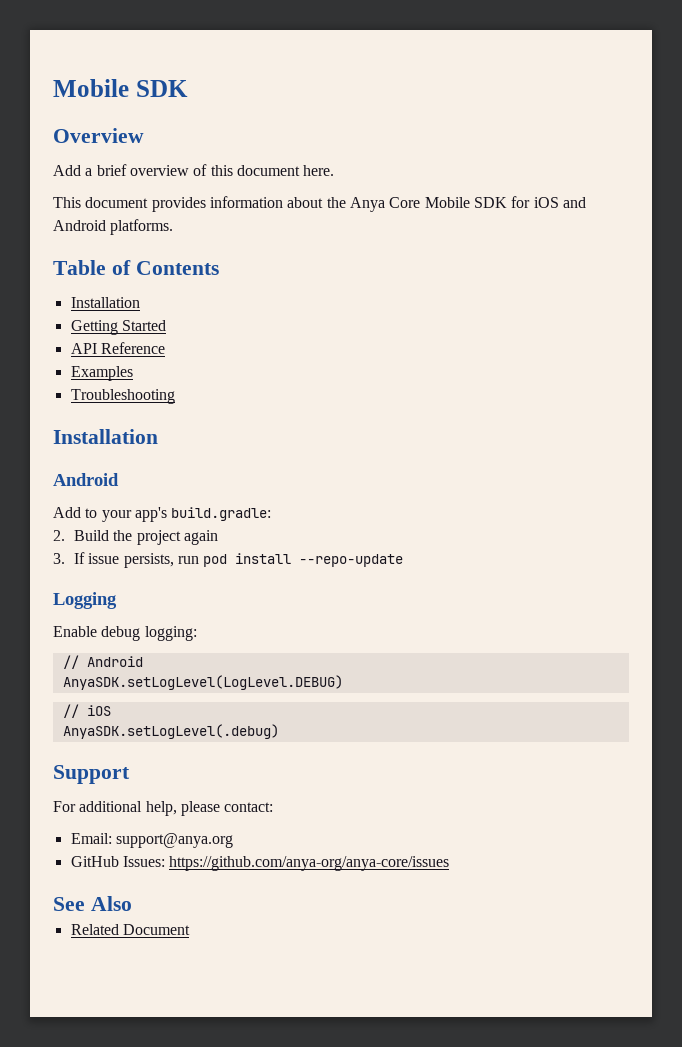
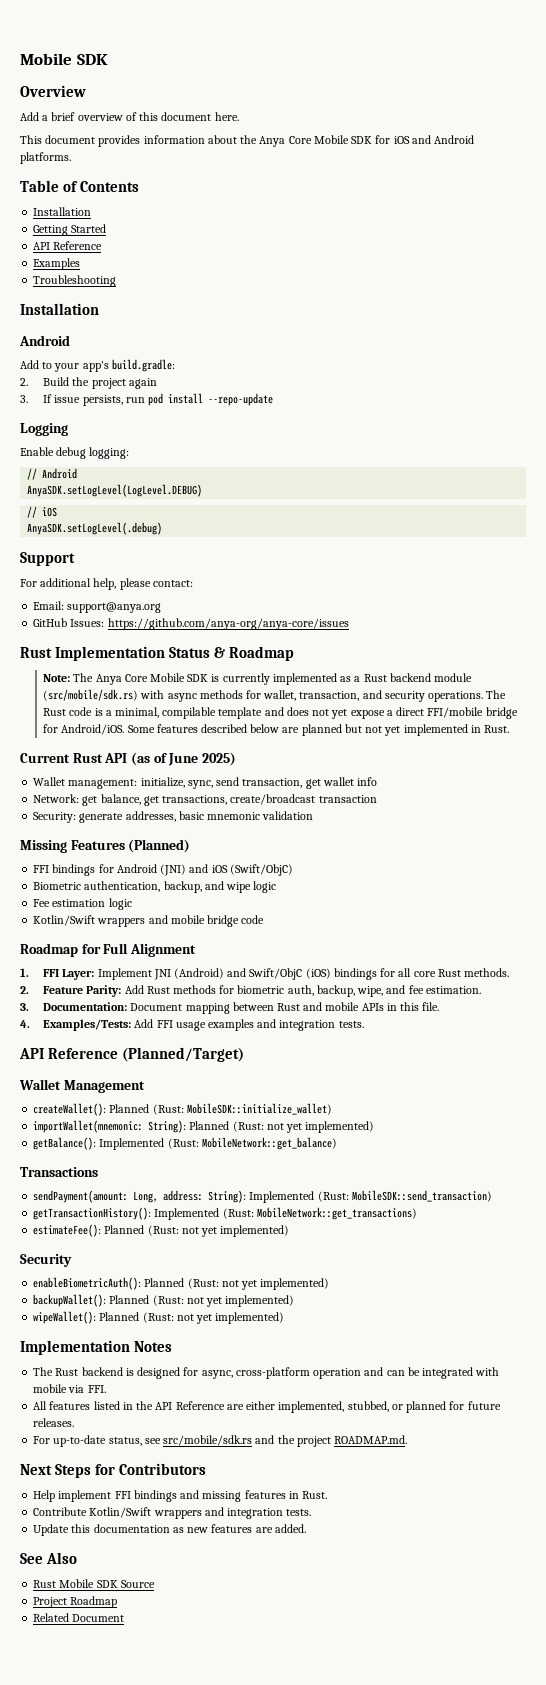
+ Rust Implementation Status & Roadmap
+ Note: The Anya Core Mobile SDK is currently implemented as a Rust backend module (src/mobile/sdk.rs) with async methods for wallet, transaction, and security operations. The Rust code is a minimal, compilable template and does not yet expose a direct FFI/mobile bridge for Android/iOS. Some features described below are planned but not yet implemented in Rust.
+ Current Rust API (as of June 2025)
+ Wallet management: initialize, sync, send transaction, get wallet info
+ Network: get balance, get transactions, create/broadcast transaction
+ Security: generate addresses, basic mnemonic validation
+ Missing Features (Planned)
+ FFI bindings for Android (JNI) and iOS (Swift/ObjC)
+ Biometric authentication, backup, and wipe logic
+ Fee estimation logic
+ Kotlin/Swift wrappers and mobile bridge code
+ Roadmap for Full Alignment
+ 1. FFI Layer: Implement JNI (Android) and Swift/ObjC (iOS) bindings for all core Rust methods.
+ 2. Feature Parity: Add Rust methods for biometric auth, backup, wipe, and fee estimation.
+ 3. Documentation: Document mapping between Rust and mobile APIs in this file.
+ 4. Examples/Tests: Add FFI usage examples and integration tests.
+ API Reference (Planned/Target)
+ Wallet Management
+ createWallet(): Planned (Rust: MobileSDK::initialize_wallet)
+ importWallet(mnemonic: String): Planned (Rust: not yet implemented)
+ getBalance(): Implemented (Rust: MobileNetwork::get_balance)
+ Transactions
+ sendPayment(amount: Long, address: String): Implemented (Rust: MobileSDK::send_transaction)
+ getTransactionHistory(): Implemented (Rust: MobileNetwork::get_transactions)
+ estimateFee(): Planned (Rust: not yet implemented)
+ Security
+ enableBiometricAuth(): Planned (Rust: not yet implemented)
+ backupWallet(): Planned (Rust: not yet implemented)
+ wipeWallet(): Planned (Rust: not yet implemented)
+ Implementation Notes
+ The Rust backend is designed for async, cross-platform operation and can be integrated with mobile via FFI.
+ All features listed in the API Reference are either implemented, stubbed, or planned for future releases.
+ For up-to-date status, see src/mobile/sdk.rs and the project ROADMAP.md.
+ Next Steps for Contributors
+ Help implement FFI bindings and missing features in Rust.
+ Contribute Kotlin/Swift wrappers and integration tests.
+ Update this documentation as new features are added.
  See Also
+ Rust Mobile SDK Source
+ Project Roadmap

